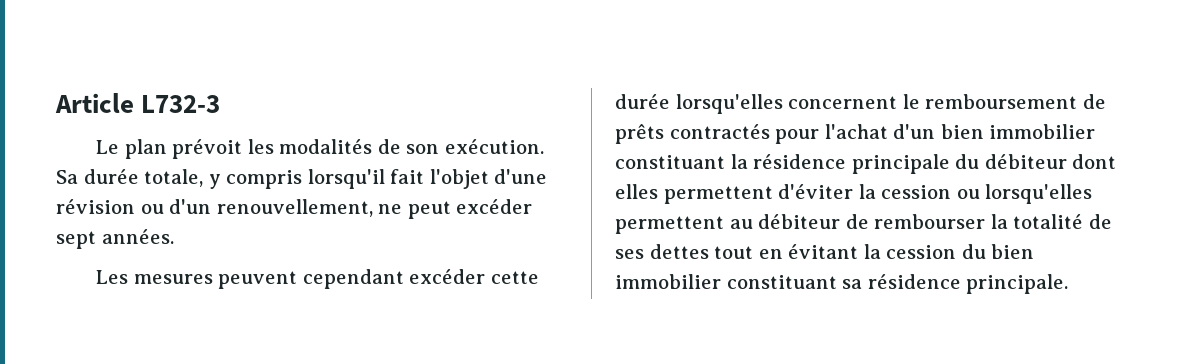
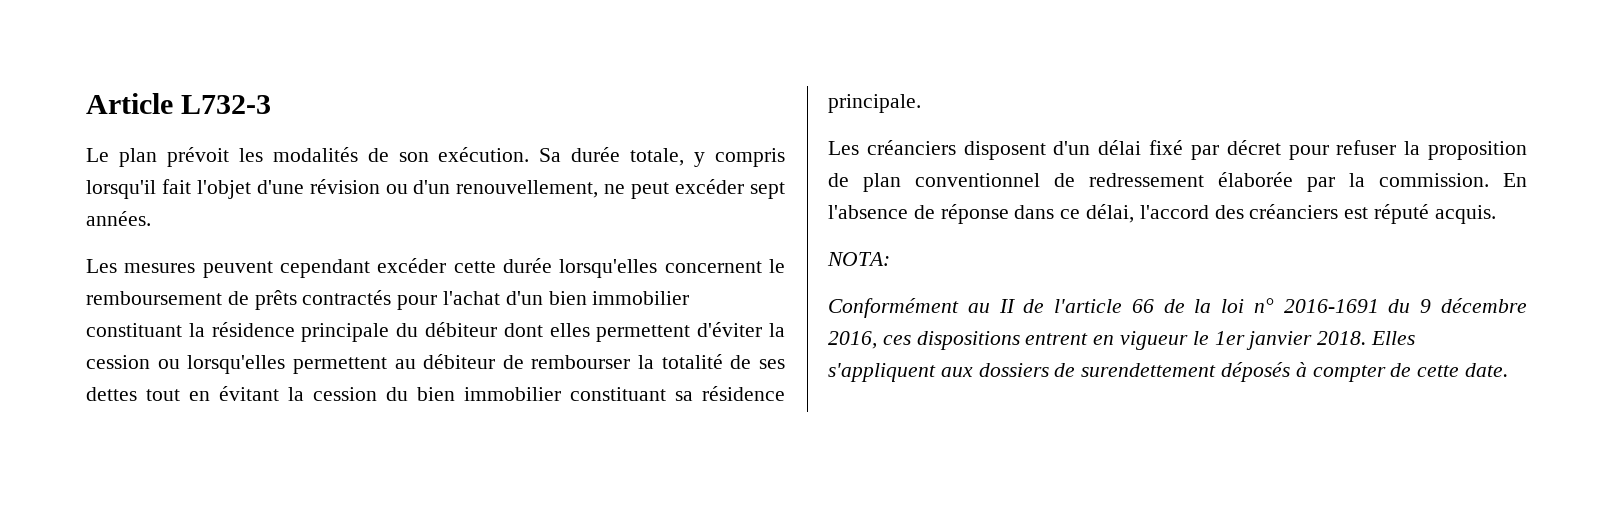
+ Les créanciers disposent d'un délai fixé par décret pour refuser la proposition de plan conventionnel de redressement élaborée par la commission. En l'absence de réponse dans ce délai, l'accord des créanciers est réputé acquis.
+ NOTA:
+ Conformément au II de l'article 66 de la loi n° 2016-1691 du 9 décembre 2016, ces dispositions entrent en vigueur le 1er janvier 2018. Elles s'appliquent aux dossiers de surendettement déposés à compter de cette date.

